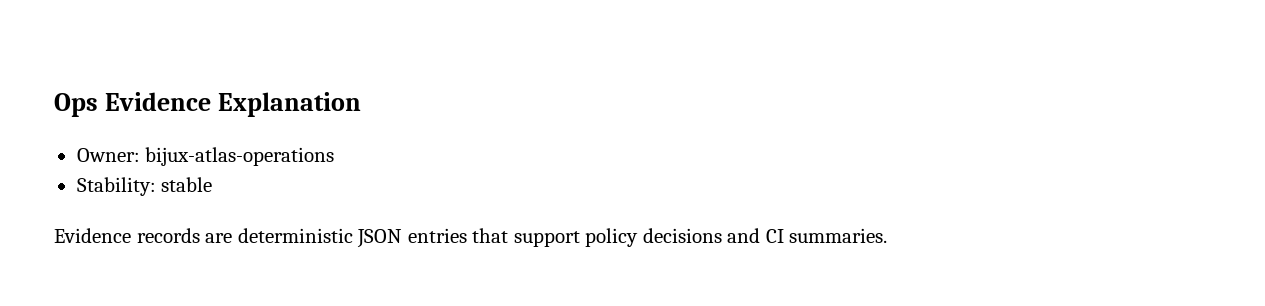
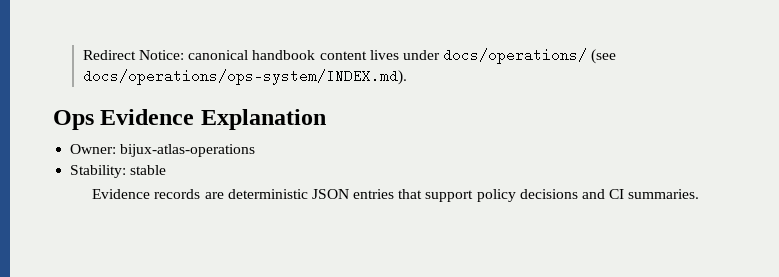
+ Redirect Notice: canonical handbook content lives under docs/operations/ (see docs/operations/ops-system/INDEX.md).

